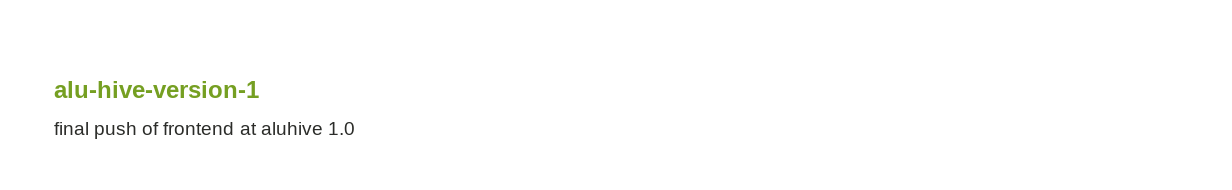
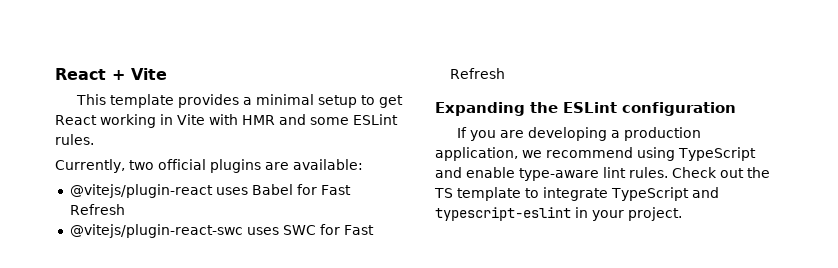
- alu-hive-version-1
- final push of frontend at aluhive 1.0
+ React + Vite
+ This template provides a minimal setup to get React working in Vite with HMR and some ESLint rules.
+ Currently, two official plugins are available:
+ @vitejs/plugin-react uses Babel for Fast Refresh
+ @vitejs/plugin-react-swc uses SWC for Fast Refresh
+ Expanding the ESLint configuration
+ If you are developing a production application, we recommend using TypeScript and enable type-aware lint rules. Check out the TS template to integrate TypeScript and typescript-eslint in your project.

